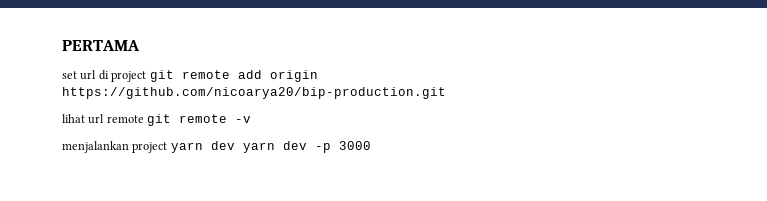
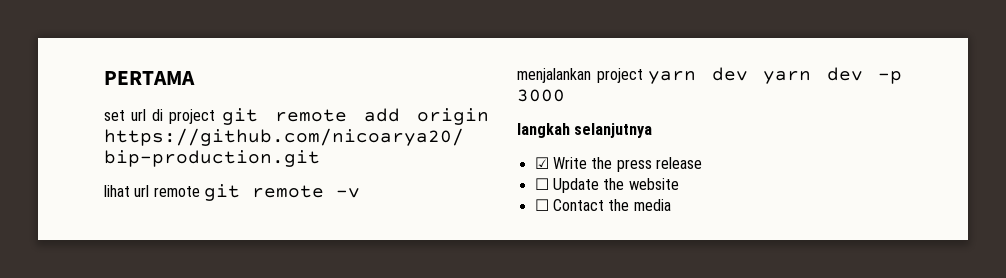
+ langkah selanjutnya
+ ☑ Write the press release
+ ☐ Update the website
+ ☐ Contact the media

